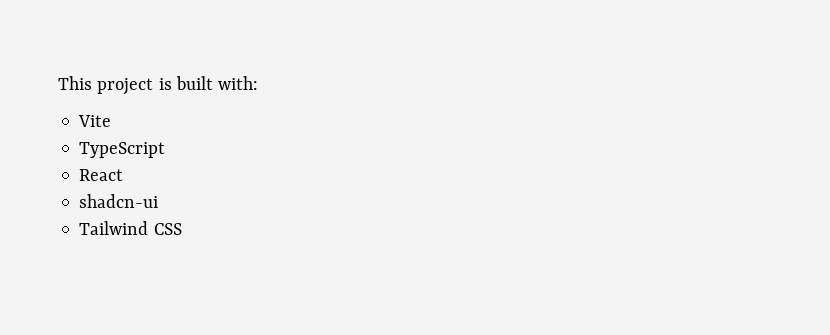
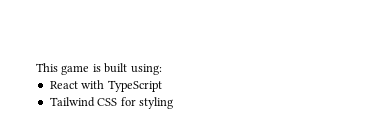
- This project is built with:
- Vite
- TypeScript
+ This game is built using:
- React
- shadcn-ui
+ React with TypeScript
- Tailwind CSS
+ Tailwind CSS for styling

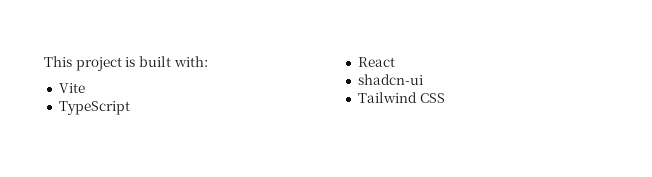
- This game is built using:
+ This project is built with:
+ Vite
+ TypeScript
- React with TypeScript
+ React
+ shadcn-ui
- Tailwind CSS for styling
+ Tailwind CSS

